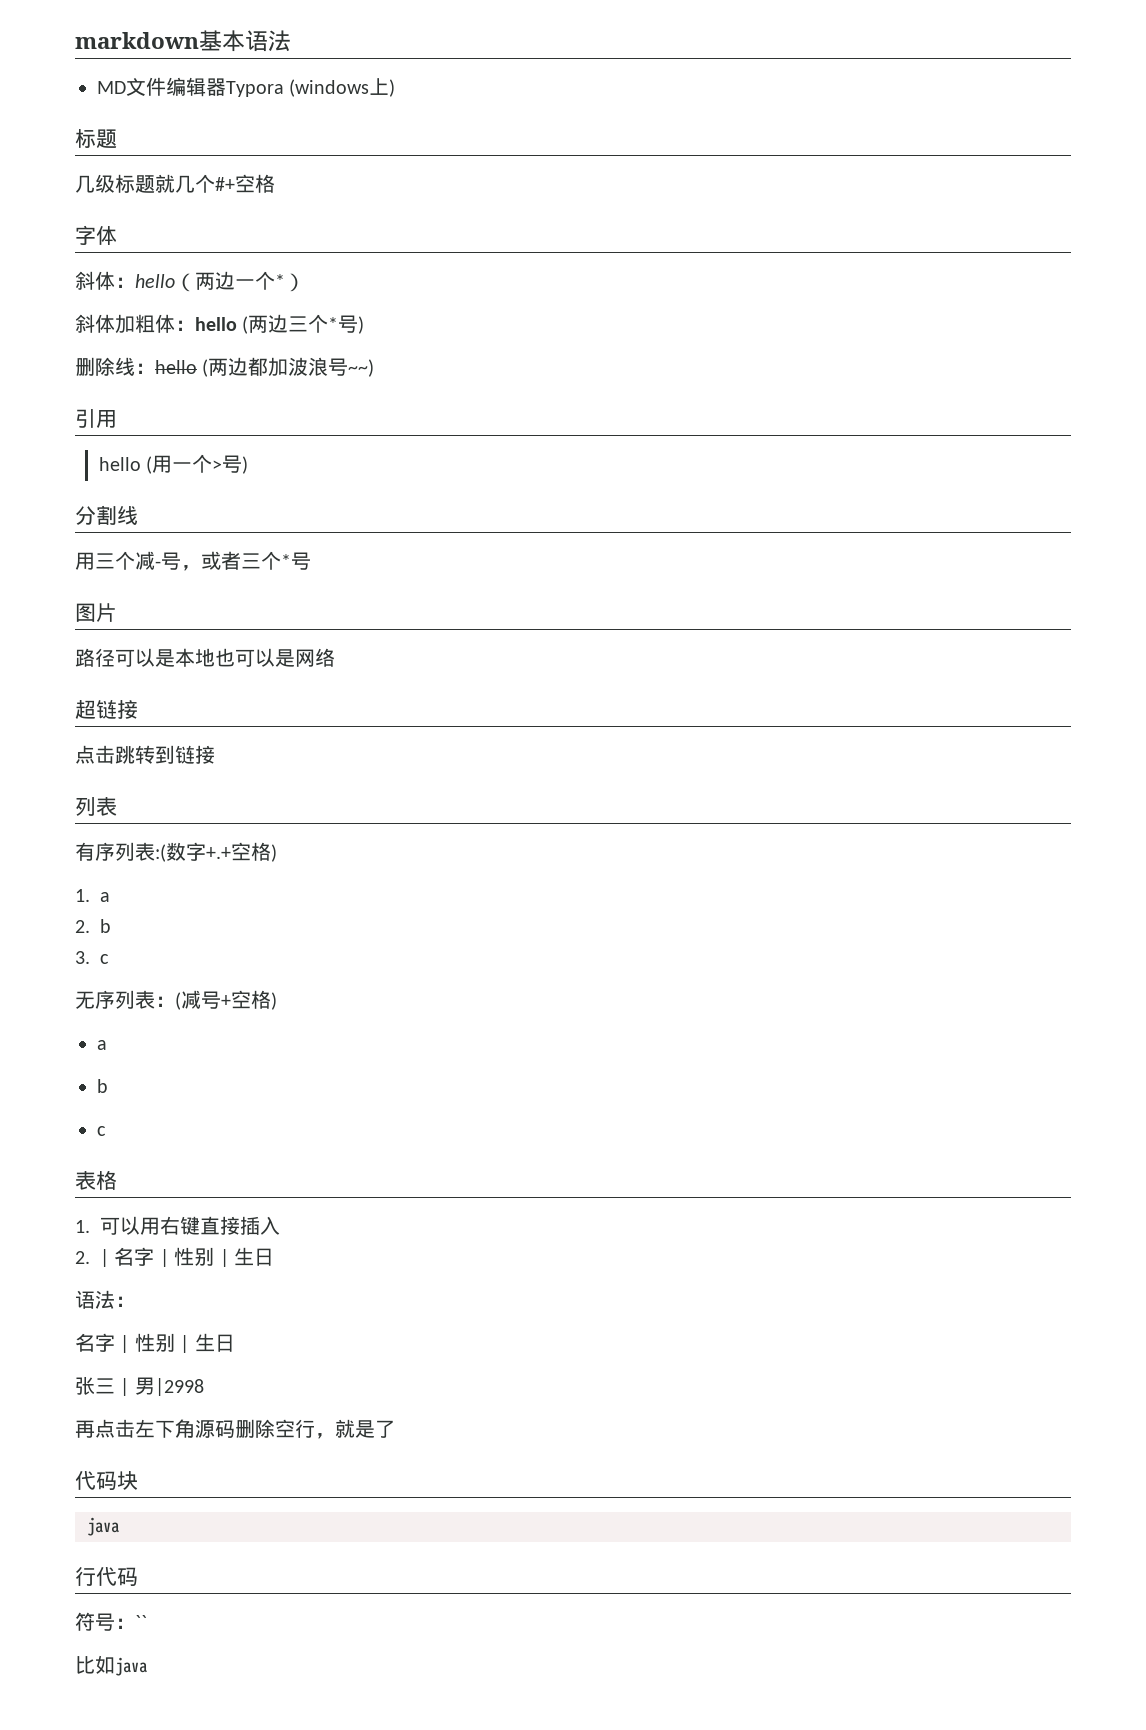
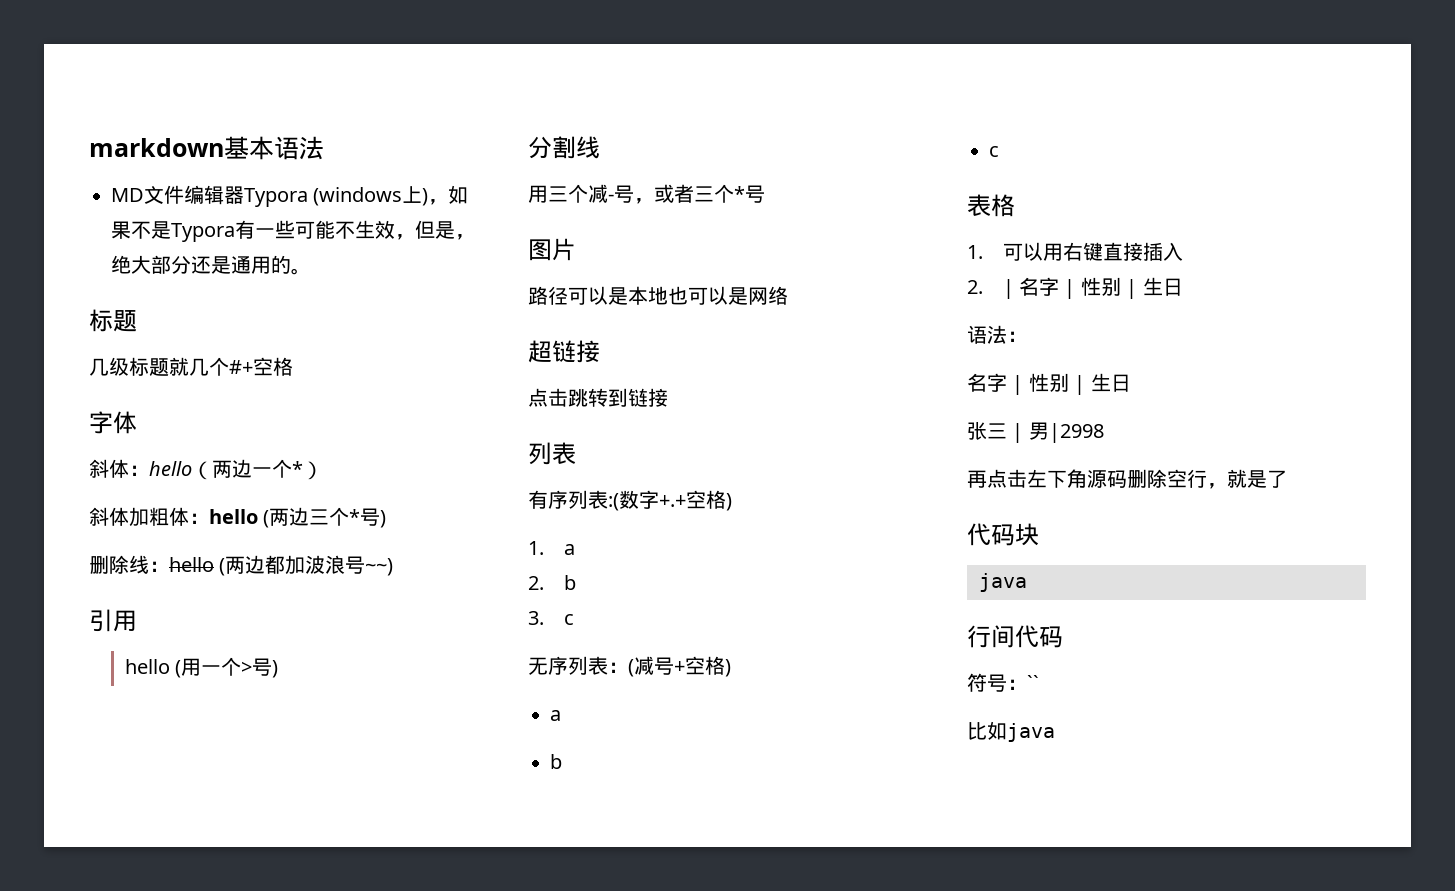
- MD文件编辑器Typora (windows上)
+ MD文件编辑器Typora (windows上)，如果不是Typora有一些可能不生效，但是，绝大部分还是通用的。
- 行代码
+ 行间代码

